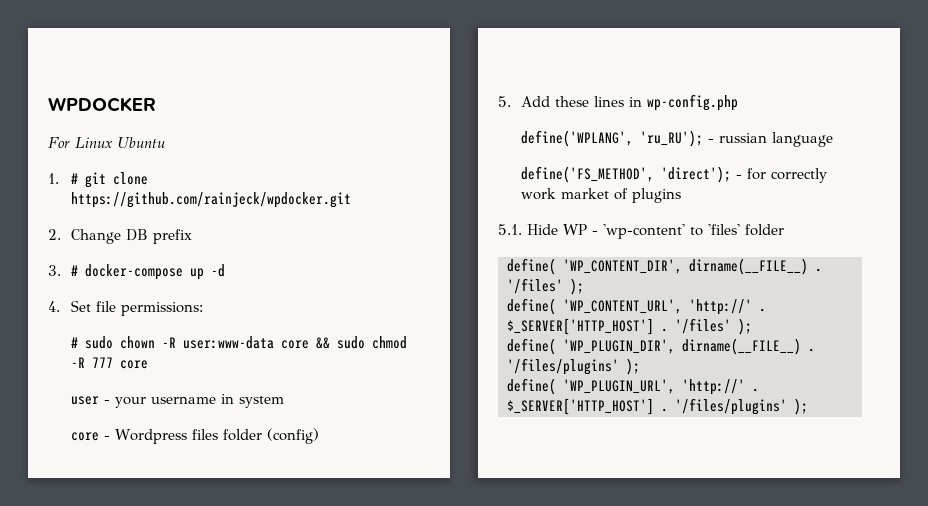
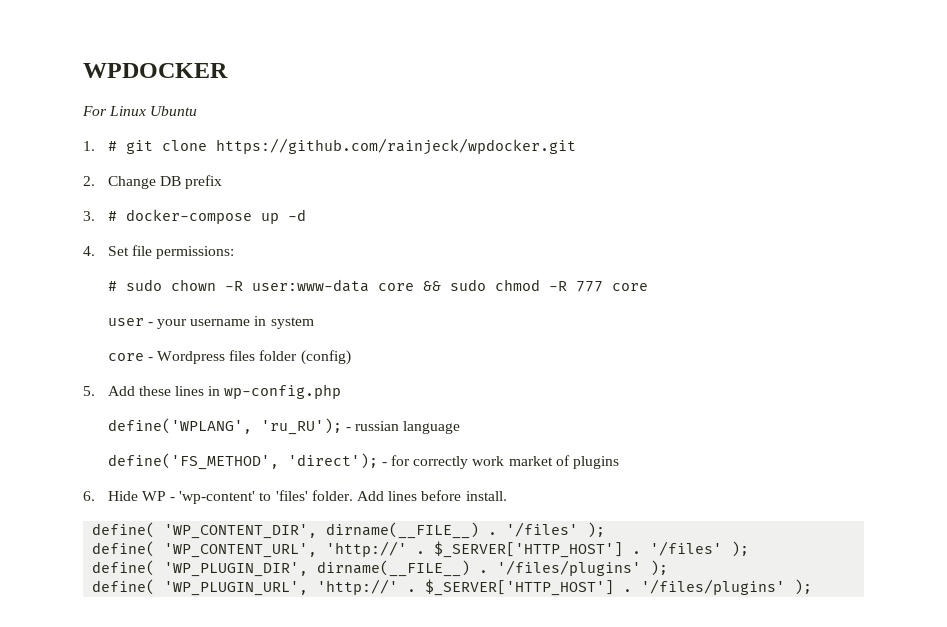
- 5.1. Hide WP - 'wp-content' to 'files' folder
+ 6. Hide WP - 'wp-content' to 'files' folder. Add lines before install.

